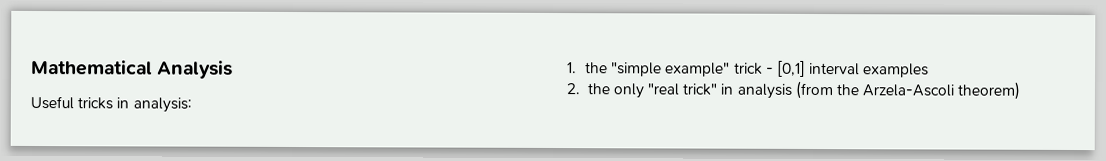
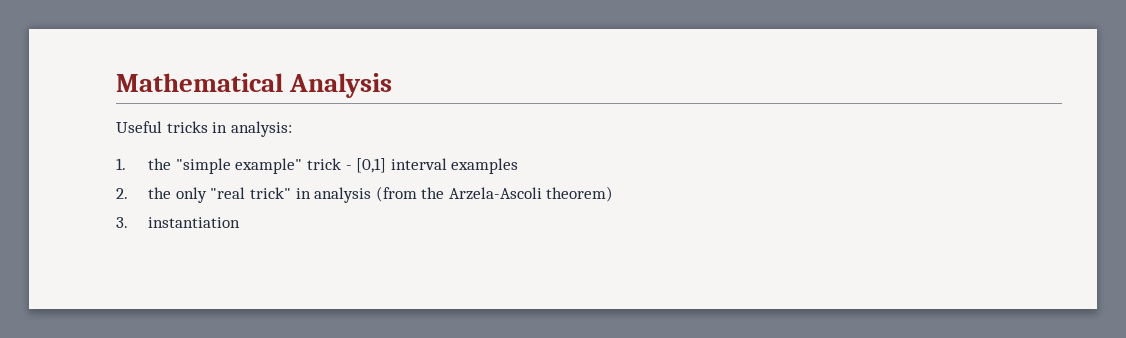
+ 3. instantiation

